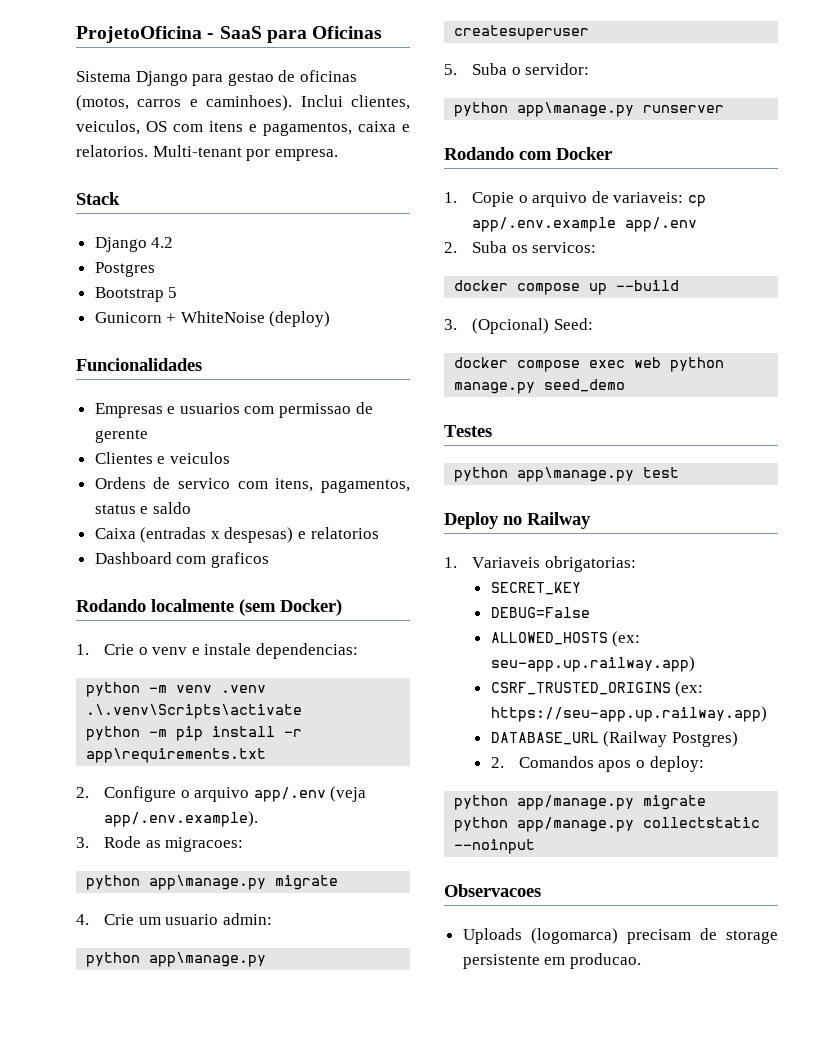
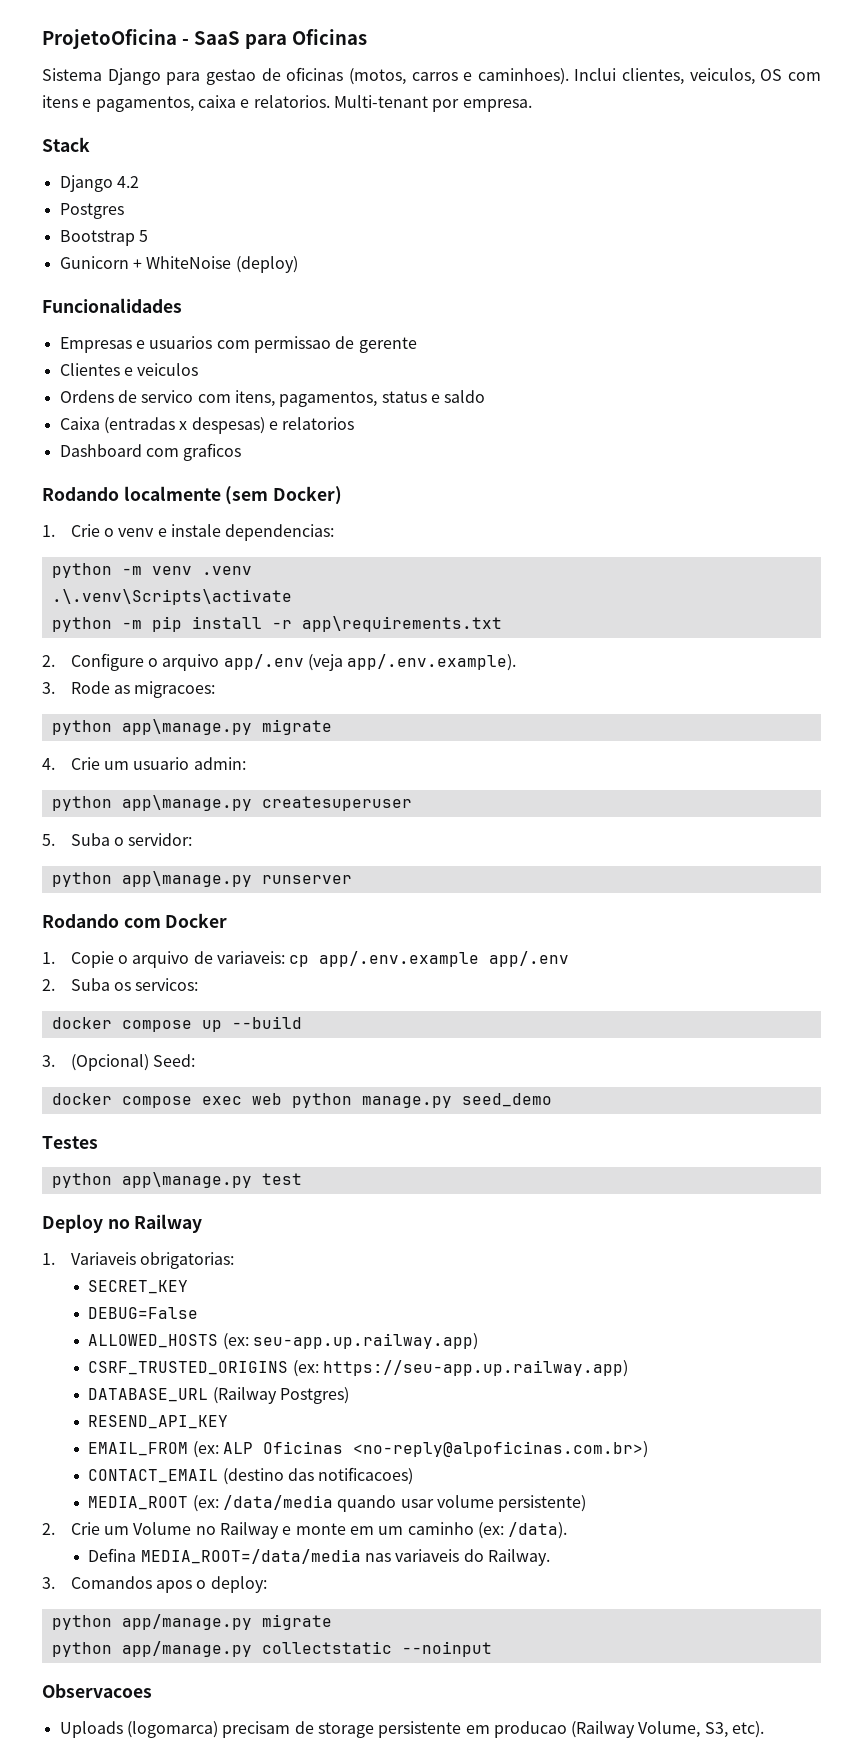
- 2. Comandos apos o deploy:
+ RESEND_API_KEY
+ EMAIL_FROM (ex: ALP Oficinas <no-reply@alpoficinas.com.br>)
+ CONTACT_EMAIL (destino das notificacoes)
+ MEDIA_ROOT (ex: /data/media quando usar volume persistente)
+ 2. Crie um Volume no Railway e monte em um caminho (ex: /data).
+ Defina MEDIA_ROOT=/data/media nas variaveis do Railway.
+ 3. Comandos apos o deploy:
- Uploads (logomarca) precisam de storage persistente em producao.
+ Uploads (logomarca) precisam de storage persistente em producao (Railway Volume, S3, etc).

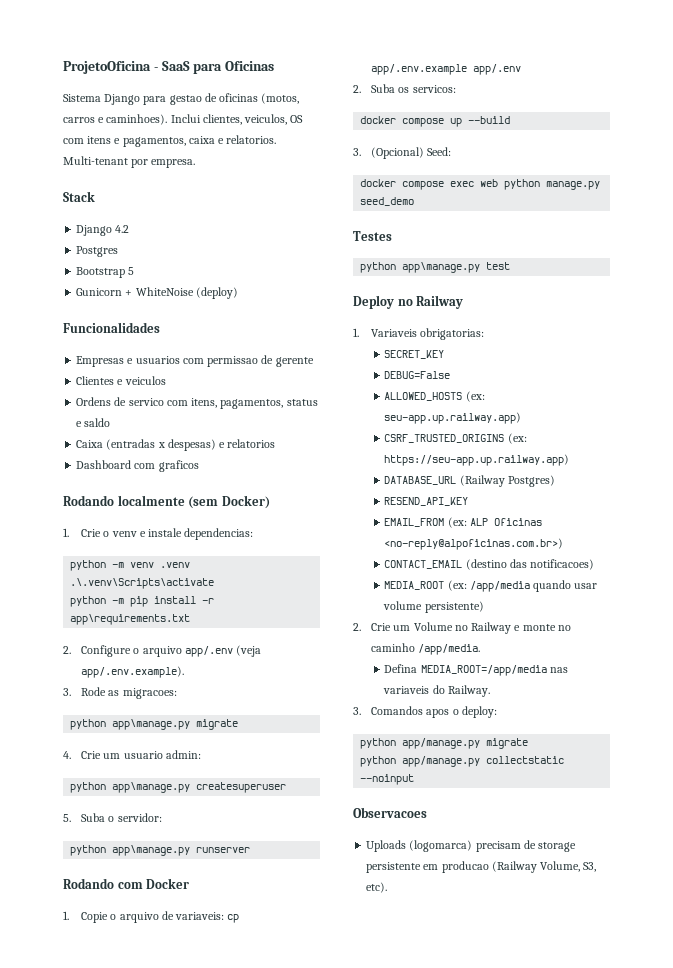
- MEDIA_ROOT (ex: /data/media quando usar volume persistente)
+ MEDIA_ROOT (ex: /app/media quando usar volume persistente)
- 2. Crie um Volume no Railway e monte em um caminho (ex: /data).
+ 2. Crie um Volume no Railway e monte no caminho /app/media.
- Defina MEDIA_ROOT=/data/media nas variaveis do Railway.
+ Defina MEDIA_ROOT=/app/media nas variaveis do Railway.

